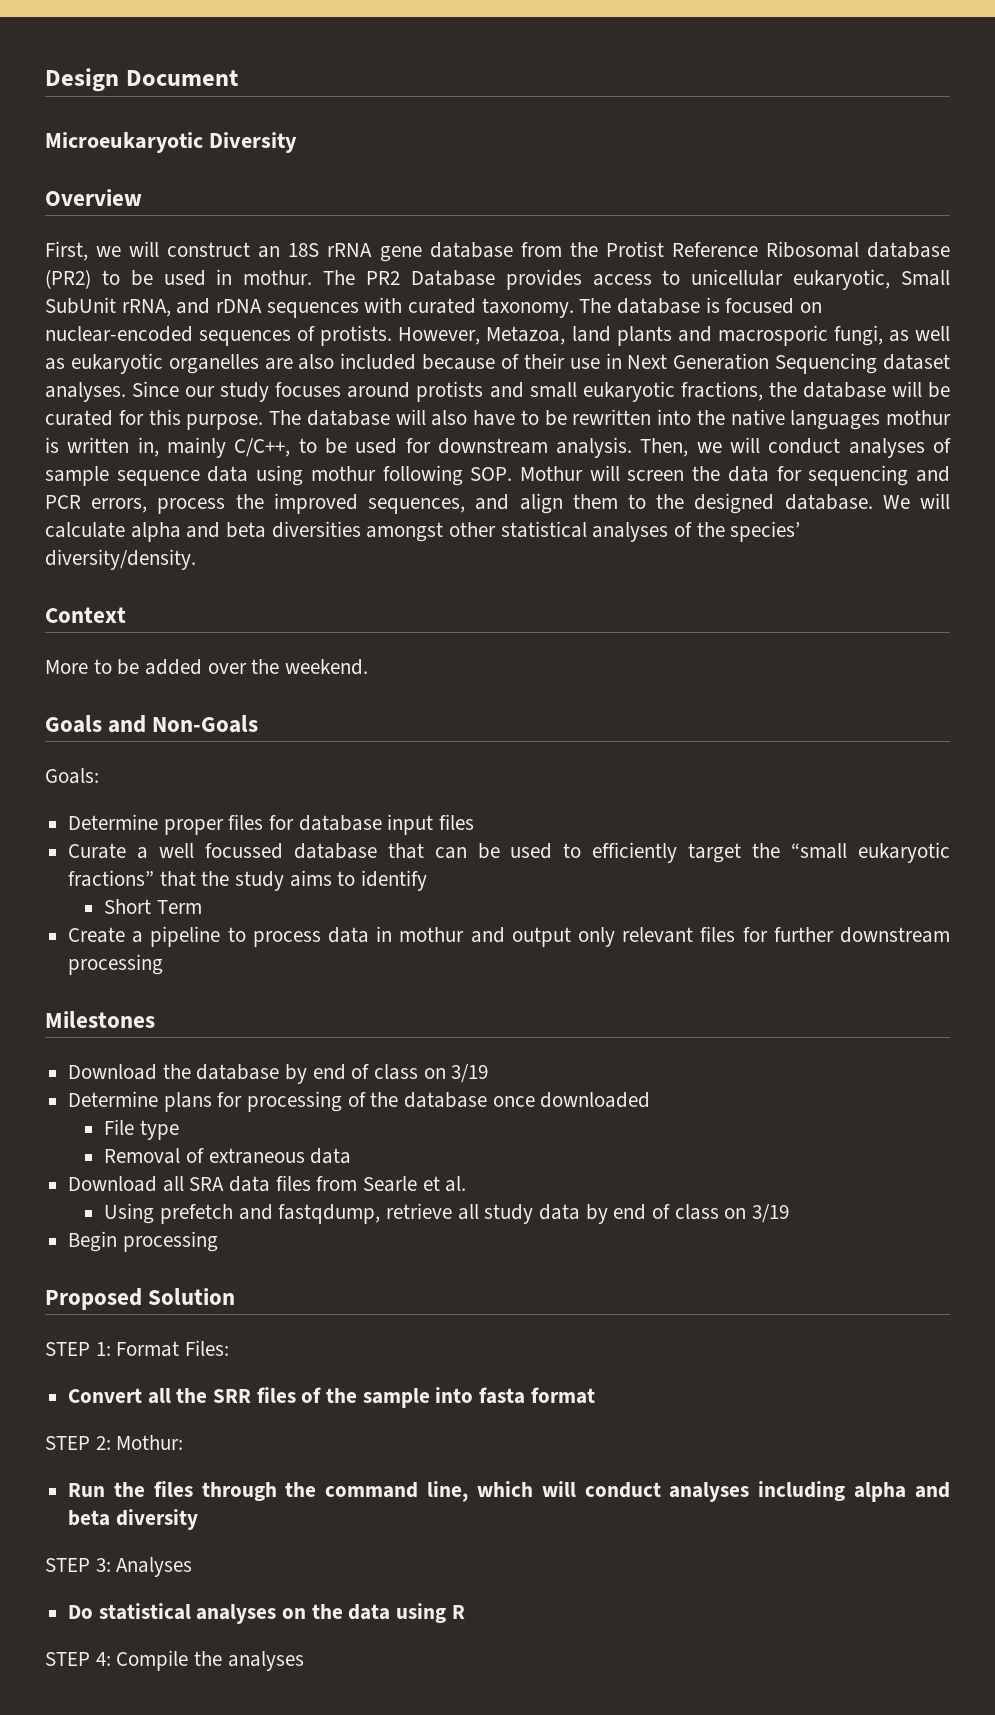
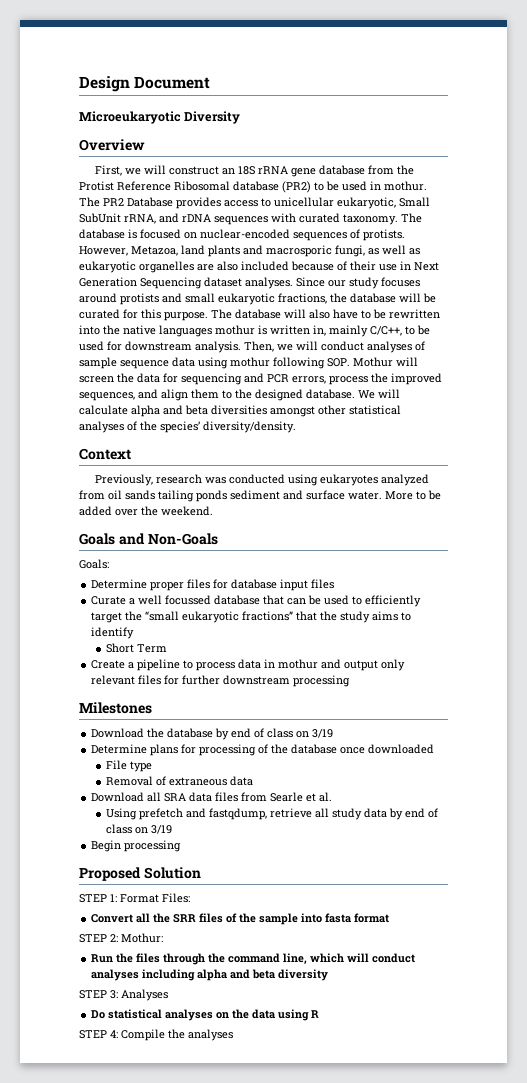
+ Previously, research was conducted using eukaryotes analyzed from oil sands tailing ponds sediment and surface water.

